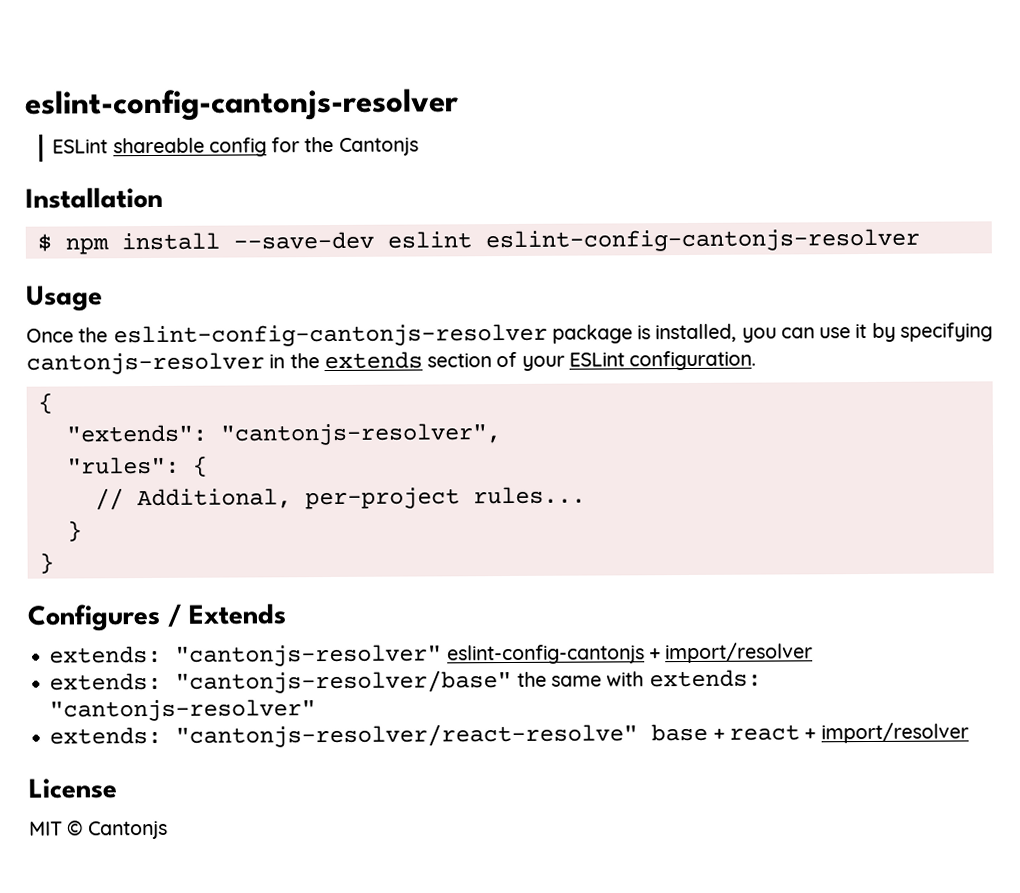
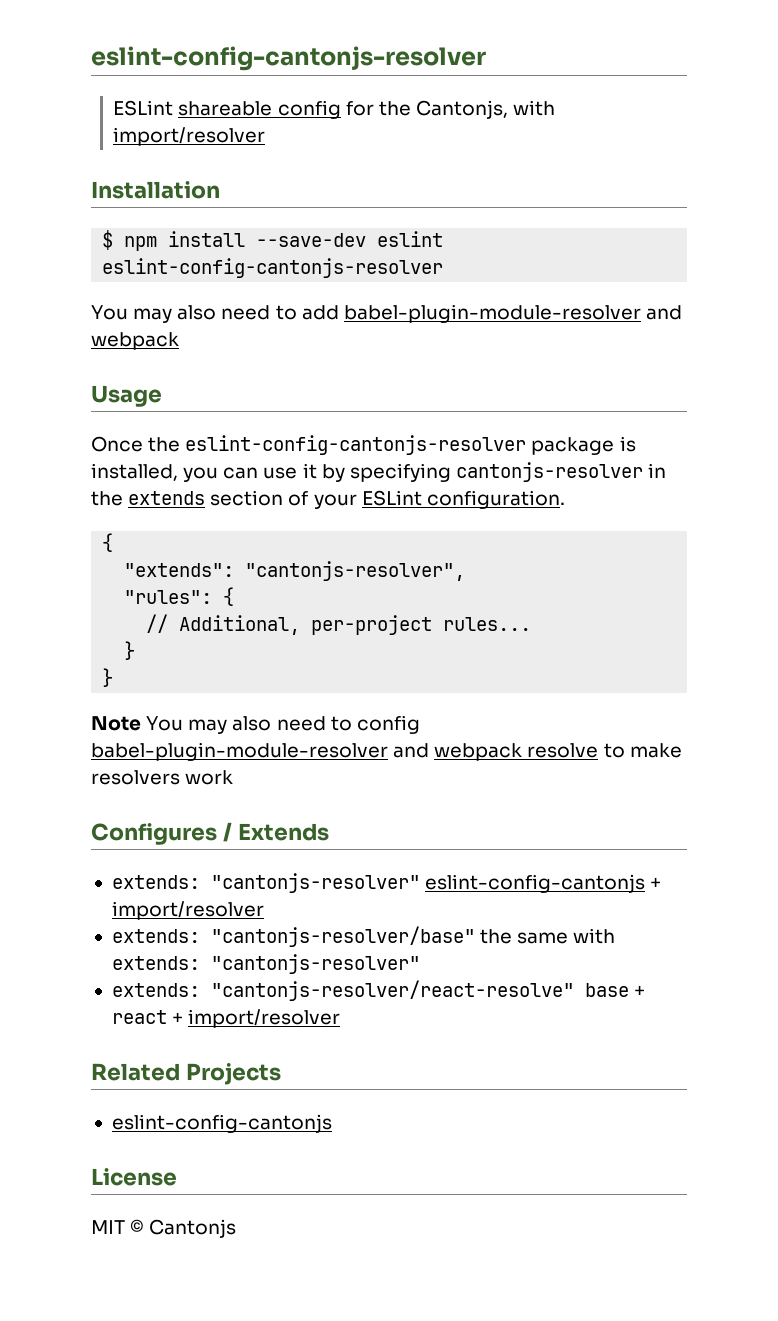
- ESLint shareable config for the Cantonjs
+ ESLint shareable config for the Cantonjs, with import/resolver
+ You may also need to add babel-plugin-module-resolver and webpack
+ Note You may also need to config babel-plugin-module-resolver and webpack resolve to make resolvers work
+ Related Projects
+ eslint-config-cantonjs

